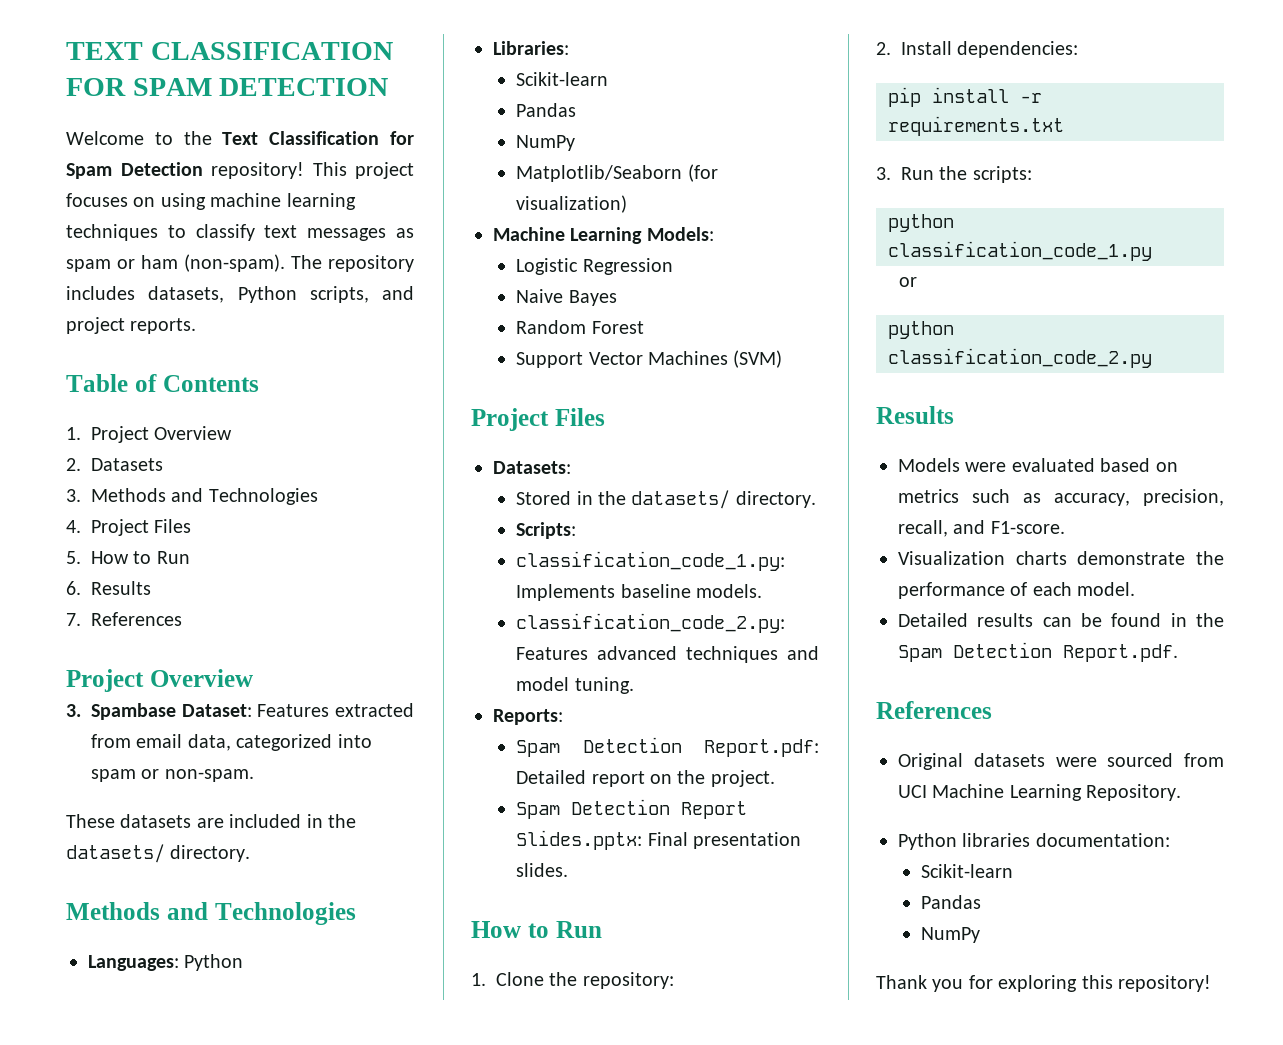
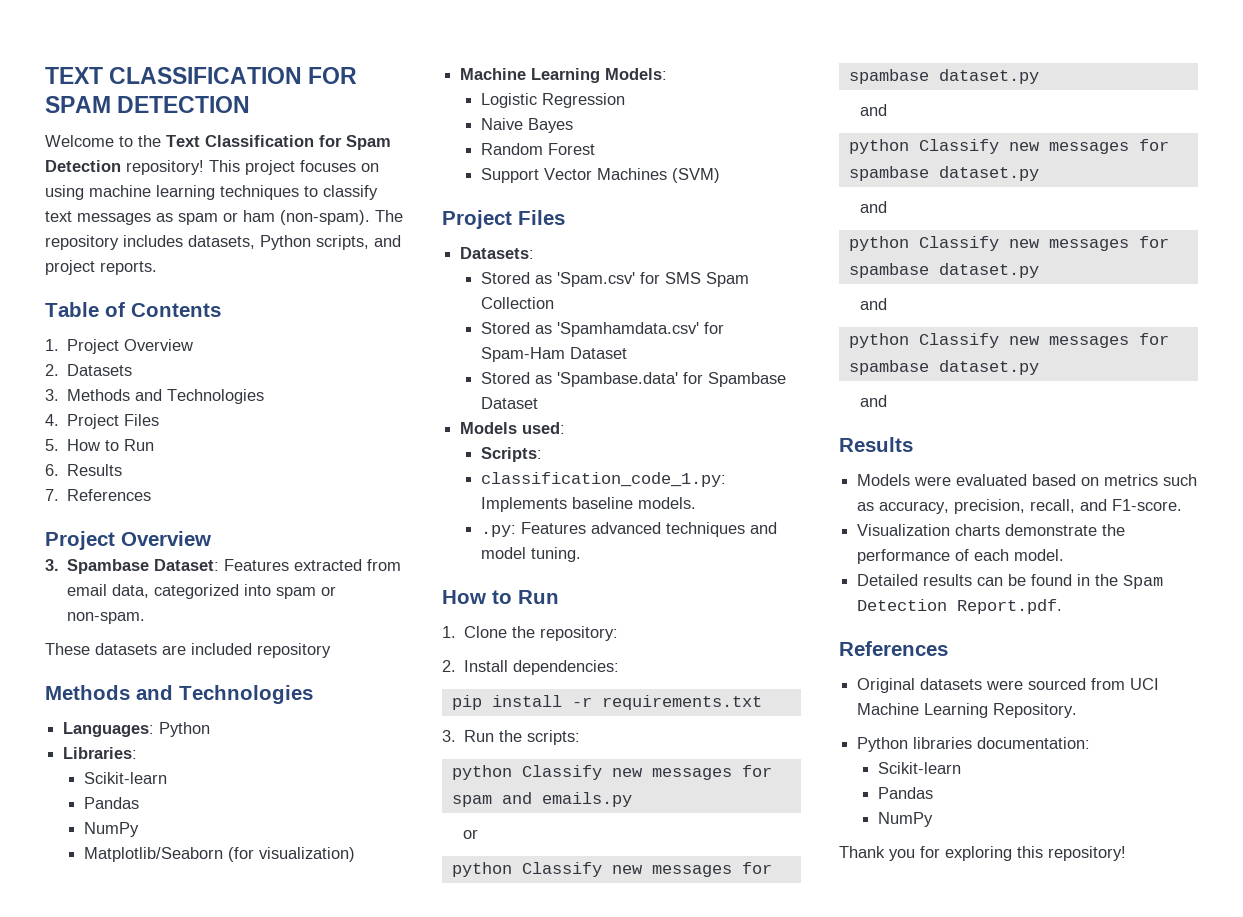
- These datasets are included in the datasets/ directory.
+ These datasets are included repository
- Stored in the datasets/ directory.
+ Stored as 'Spam.csv' for SMS Spam Collection
+ Stored as 'Spamhamdata.csv' for Spam-Ham Dataset
+ Stored as 'Spambase.data' for Spambase Dataset
+ Models used:
- classification_code_2.py: Features advanced techniques and model tuning.
+ .py: Features advanced techniques and model tuning.
- Reports:
- Spam Detection Report.pdf: Detailed report on the project.
- Spam Detection Report Slides.pptx: Final presentation slides.
- python classification_code_1.py
+ python Classify new messages for spam and emails.py
  or
- python classification_code_2.py
+ python Classify new messages for spambase dataset.py
+ and
+ python Classify new messages for spambase dataset.py
+ and
+ python Classify new messages for spambase dataset.py
+ and
+ python Classify new messages for spambase dataset.py
+ and

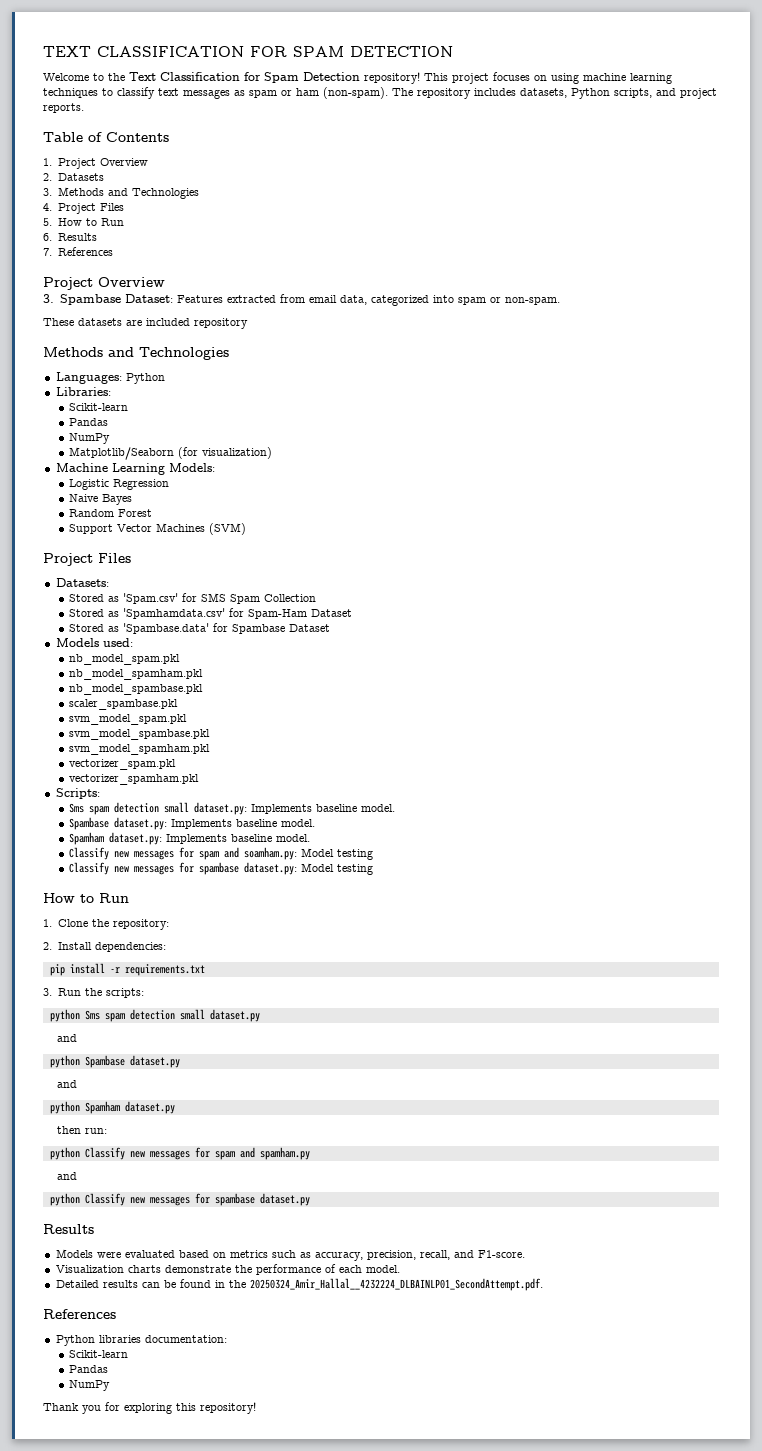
+ nb_model_spam.pkl
+ nb_model_spamham.pkl
+ nb_model_spambase.pkl
+ scaler_spambase.pkl
+ svm_model_spam.pkl
+ svm_model_spambase.pkl
+ svm_model_spamham.pkl
+ vectorizer_spam.pkl
+ vectorizer_spamham.pkl
  Scripts:
- classification_code_1.py: Implements baseline models.
- .py: Features advanced techniques and model tuning.
+ Sms spam detection small dataset.py: Implements baseline model.
+ Spambase dataset.py: Implements baseline model.
+ Spamham dataset.py: Implements baseline model.
+ Classify new messages for spam and soamham.py: Model testing
+ Classify new messages for spambase dataset.py: Model testing
+ python Sms spam detection small dataset.py
+ and
+ python Spambase dataset.py
+ and
+ python Spamham dataset.py
+ then run:
- python Classify new messages for spam and emails.py
- or
- python Classify new messages for spambase dataset.py
+ python Classify new messages for spam and spamham.py
  and
  python Classify new messages for spambase dataset.py
- and
- python Classify new messages for spambase dataset.py
- and
- python Classify new messages for spambase dataset.py
- and
- Detailed results can be found in the Spam Detection Report.pdf.
+ Detailed results can be found in the 20250324_Amir_Hallal__4232224_DLBAINLP01_SecondAttempt.pdf.
  References
- Original datasets were sourced from UCI Machine Learning Repository.

